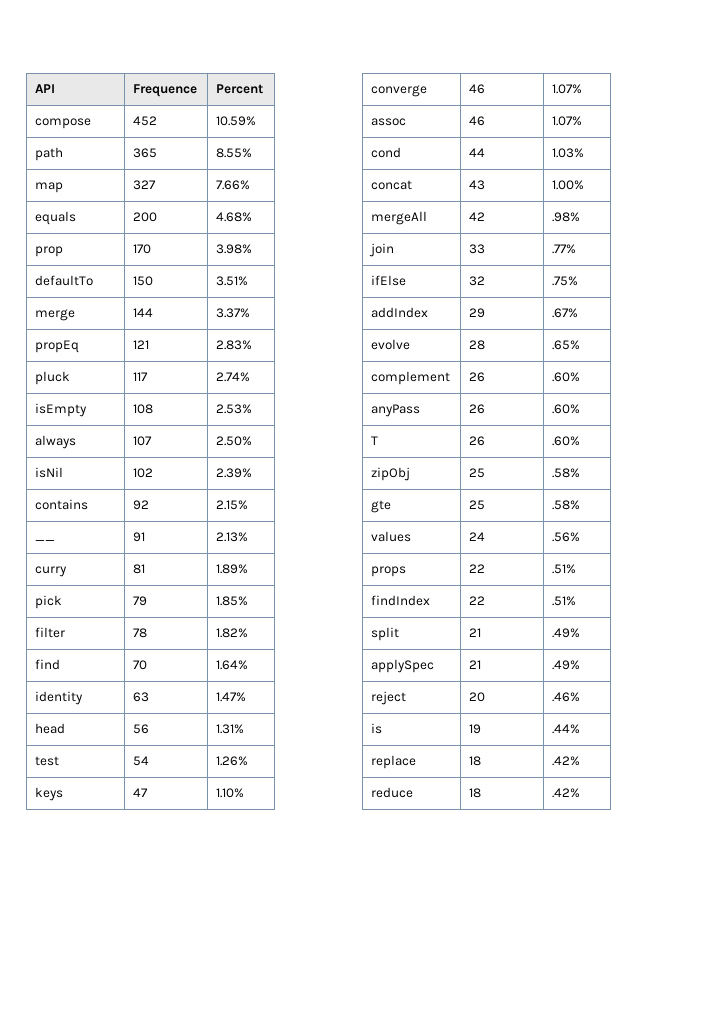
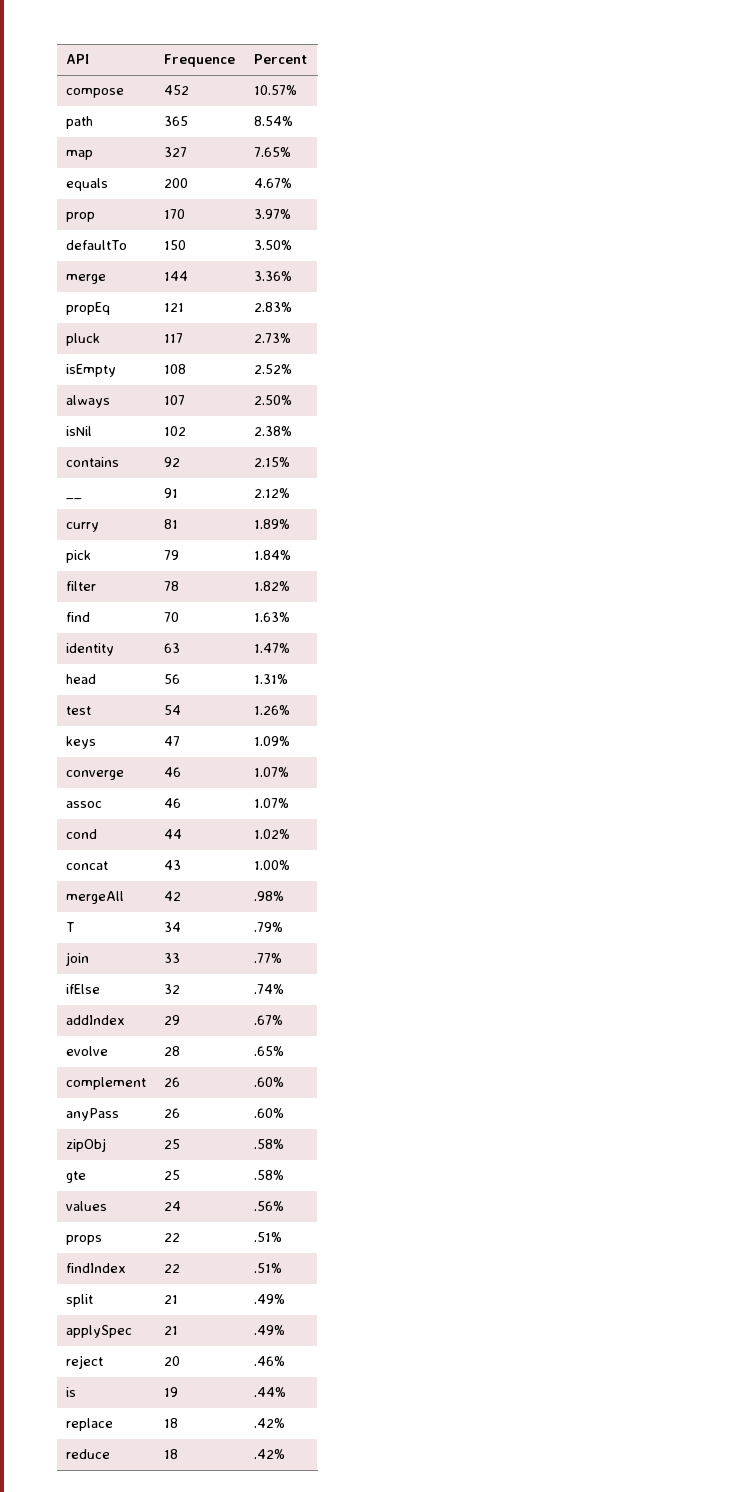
- compose | 452 | 10.59%
+ compose | 452 | 10.57%
- path | 365 | 8.55%
+ path | 365 | 8.54%
- map | 327 | 7.66%
+ map | 327 | 7.65%
- equals | 200 | 4.68%
+ equals | 200 | 4.67%
- prop | 170 | 3.98%
+ prop | 170 | 3.97%
- defaultTo | 150 | 3.51%
+ defaultTo | 150 | 3.50%
- merge | 144 | 3.37%
+ merge | 144 | 3.36%
- pluck | 117 | 2.74%
+ pluck | 117 | 2.73%
- isEmpty | 108 | 2.53%
+ isEmpty | 108 | 2.52%
- isNil | 102 | 2.39%
+ isNil | 102 | 2.38%
- __ | 91 | 2.13%
+ __ | 91 | 2.12%
- pick | 79 | 1.85%
+ pick | 79 | 1.84%
- find | 70 | 1.64%
+ find | 70 | 1.63%
- keys | 47 | 1.10%
+ keys | 47 | 1.09%
- cond | 44 | 1.03%
+ cond | 44 | 1.02%
+ T | 34 | .79%
- ifElse | 32 | .75%
+ ifElse | 32 | .74%
- T | 26 | .60%

